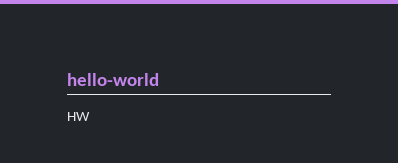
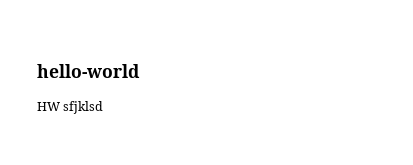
- HW
+ HW sfjklsd

